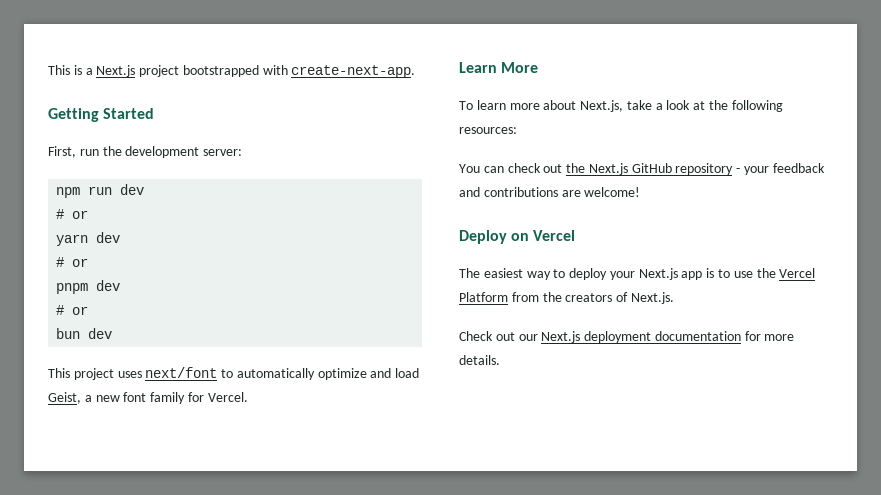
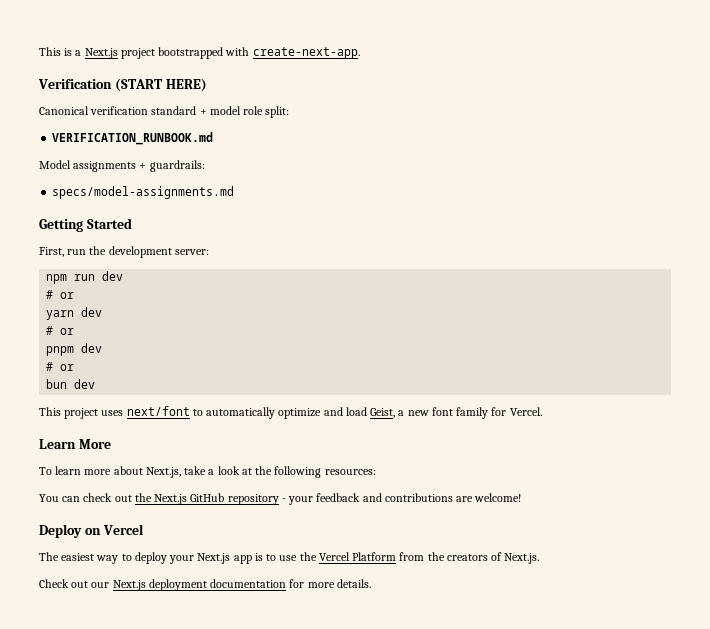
+ Verification (START HERE)
+ Canonical verification standard + model role split:
+ VERIFICATION_RUNBOOK.md
+ Model assignments + guardrails:
+ specs/model-assignments.md

